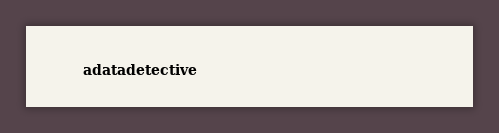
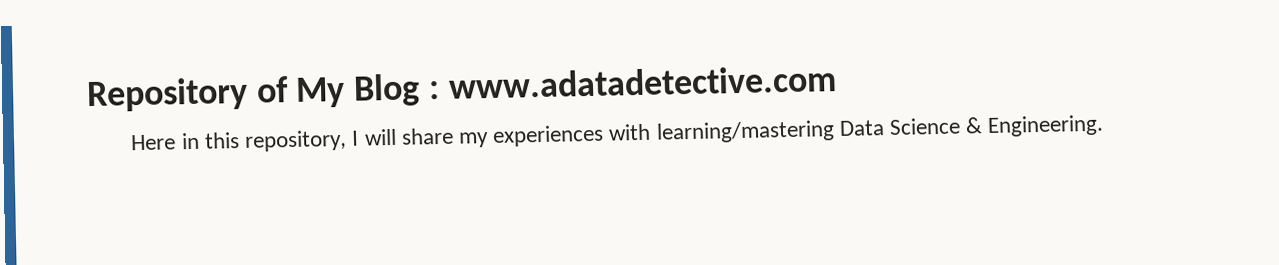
- adatadetective
+ Repository of My Blog : www.adatadetective.com
+ Here in this repository, I will share my experiences with learning/mastering Data Science & Engineering.

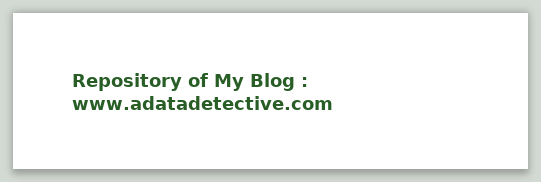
- Here in this repository, I will share my experiences with learning/mastering Data Science & Engineering.

